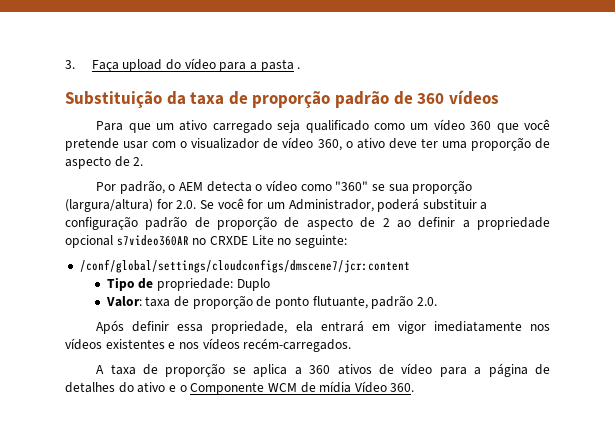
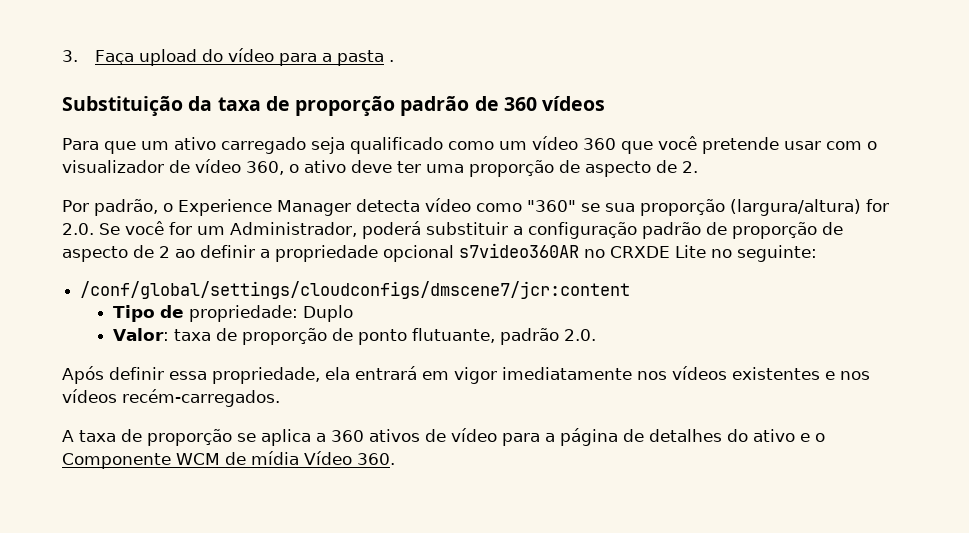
- Por padrão, o AEM detecta o vídeo como "360" se sua proporção (largura/altura) for 2.0. Se você for um Administrador, poderá substituir a configuração padrão de proporção de aspecto de 2 ao definir a propriedade opcional s7video360AR no CRXDE Lite no seguinte:
+ Por padrão, o Experience Manager detecta vídeo como "360" se sua proporção (largura/altura) for 2.0. Se você for um Administrador, poderá substituir a configuração padrão de proporção de aspecto de 2 ao definir a propriedade opcional s7video360AR no CRXDE Lite no seguinte:

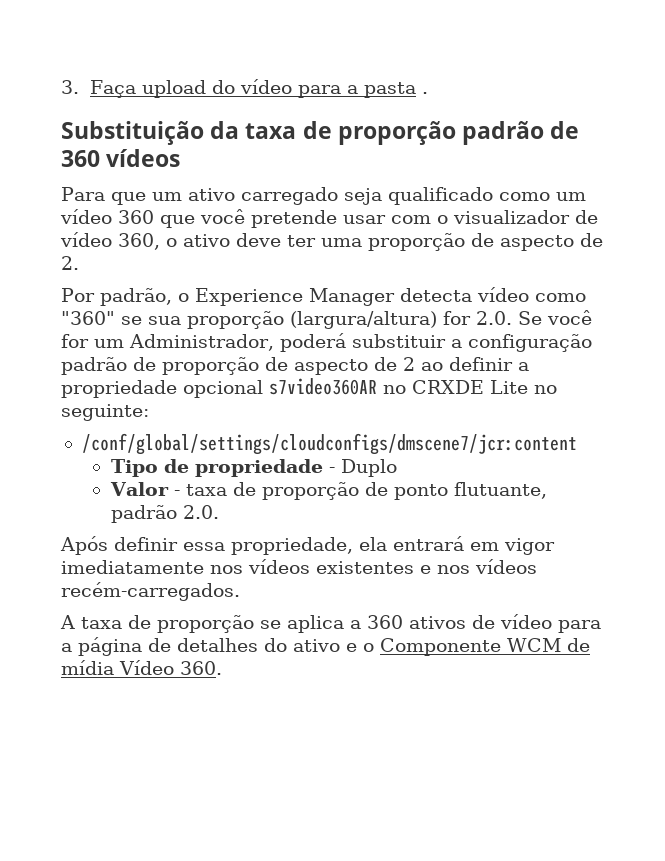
- Tipo de propriedade: Duplo
+ Tipo de propriedade - Duplo
- Valor: taxa de proporção de ponto flutuante, padrão 2.0.
+ Valor - taxa de proporção de ponto flutuante, padrão 2.0.

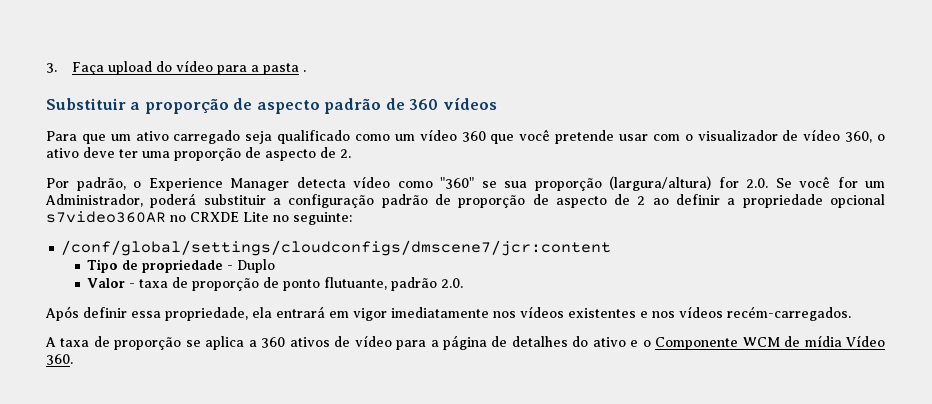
- Substituição da taxa de proporção padrão de 360 vídeos
+ Substituir a proporção de aspecto padrão de 360 vídeos

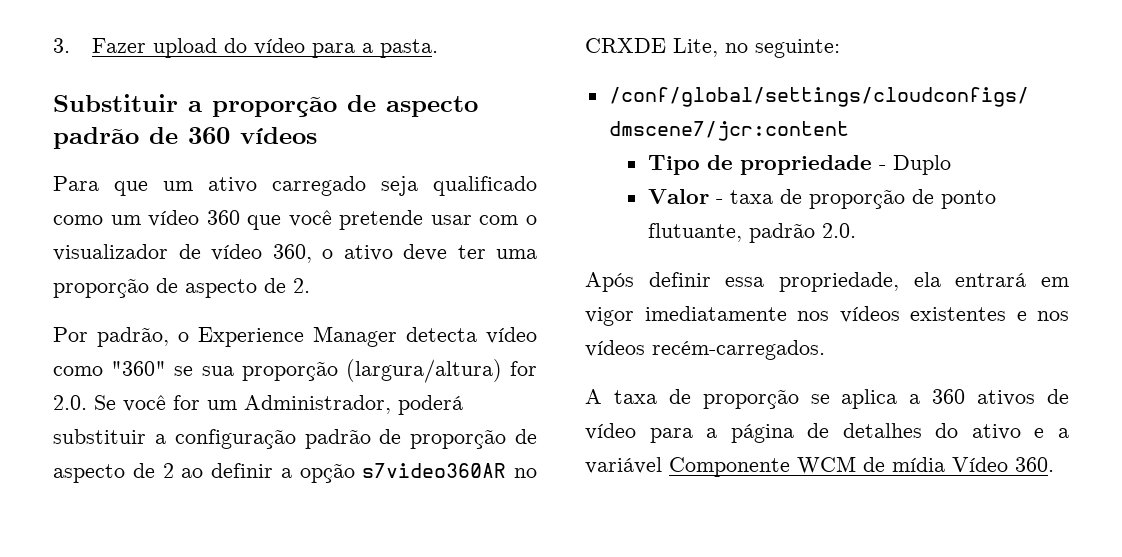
- 3. Faça upload do vídeo para a pasta .
+ 3. Fazer upload do vídeo para a pasta.
- Por padrão, o Experience Manager detecta vídeo como "360" se sua proporção (largura/altura) for 2.0. Se você for um Administrador, poderá substituir a configuração padrão de proporção de aspecto de 2 ao definir a propriedade opcional s7video360AR no CRXDE Lite no seguinte:
+ Por padrão, o Experience Manager detecta vídeo como "360" se sua proporção (largura/altura) for 2.0. Se você for um Administrador, poderá substituir a configuração padrão de proporção de aspecto de 2 ao definir a opção s7video360AR no CRXDE Lite, no seguinte:
- A taxa de proporção se aplica a 360 ativos de vídeo para a página de detalhes do ativo e o Componente WCM de mídia Vídeo 360.
+ A taxa de proporção se aplica a 360 ativos de vídeo para a página de detalhes do ativo e a variável Componente WCM de mídia Vídeo 360.

